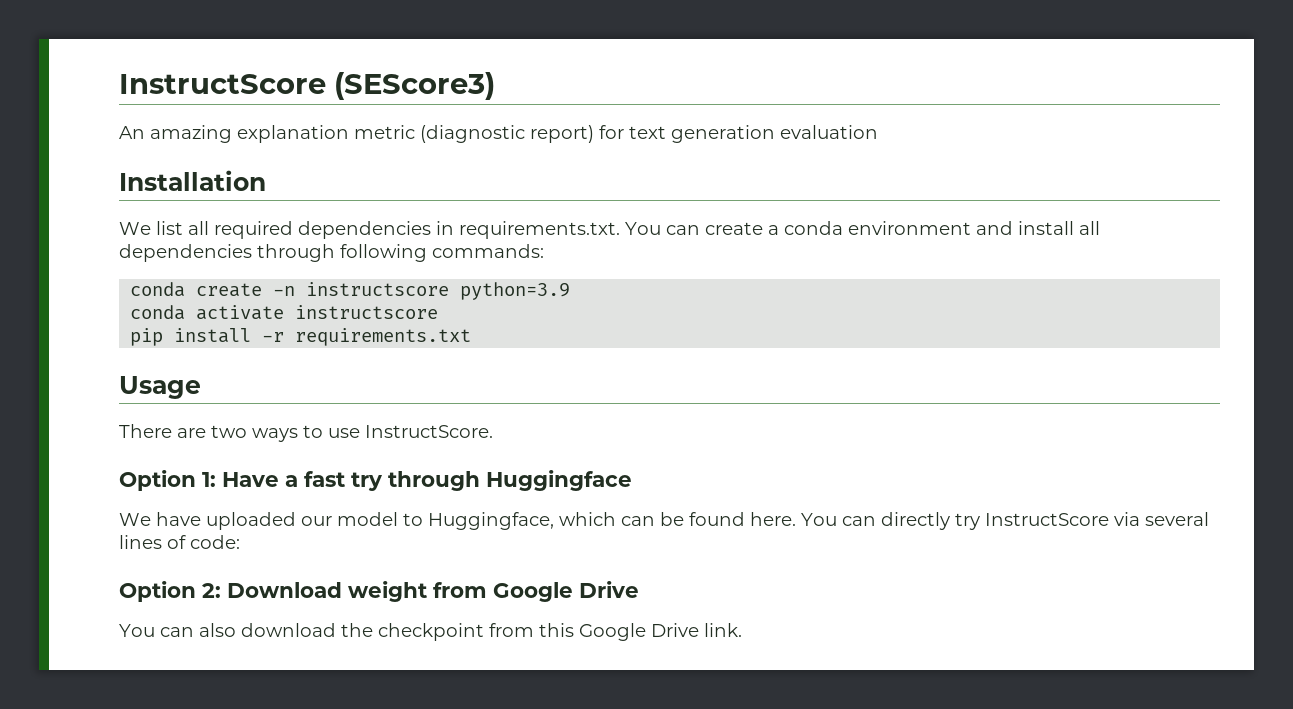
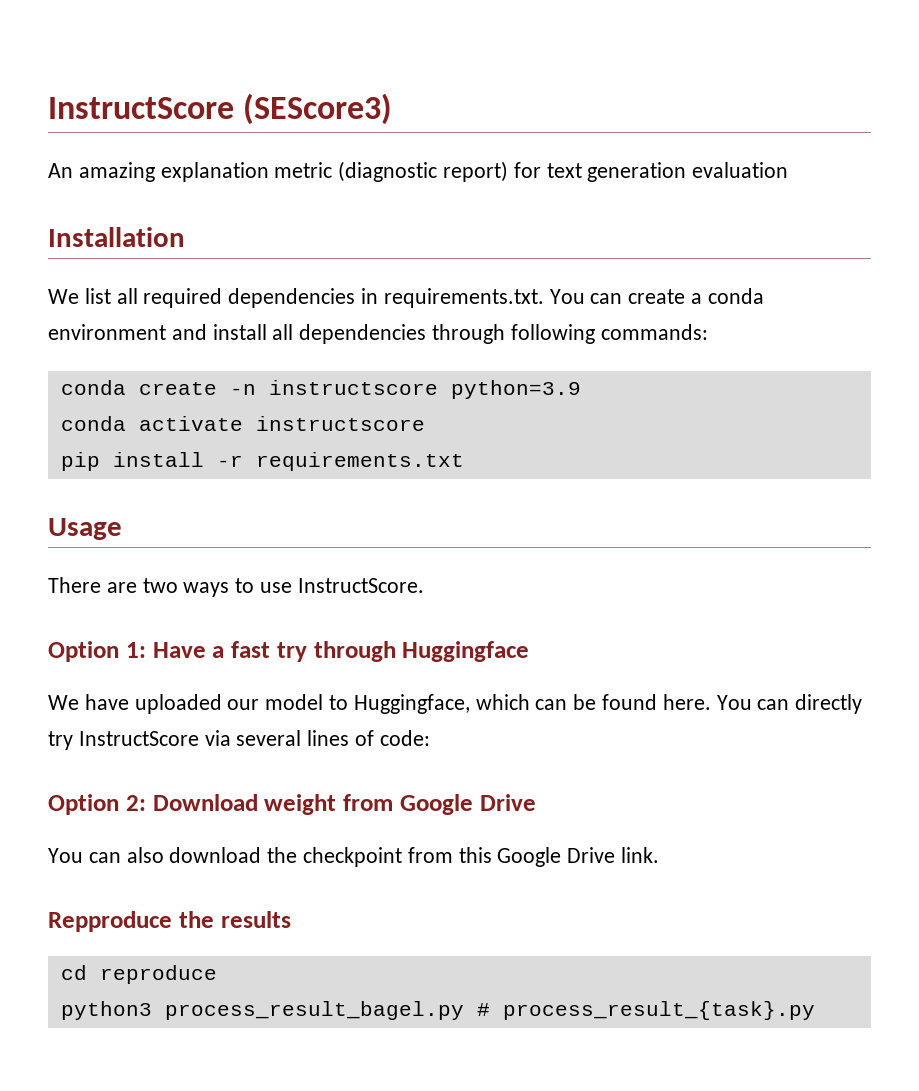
+ Repproduce the results
+ cd reproduce
+ python3 process_result_bagel.py # process_result_{task}.py

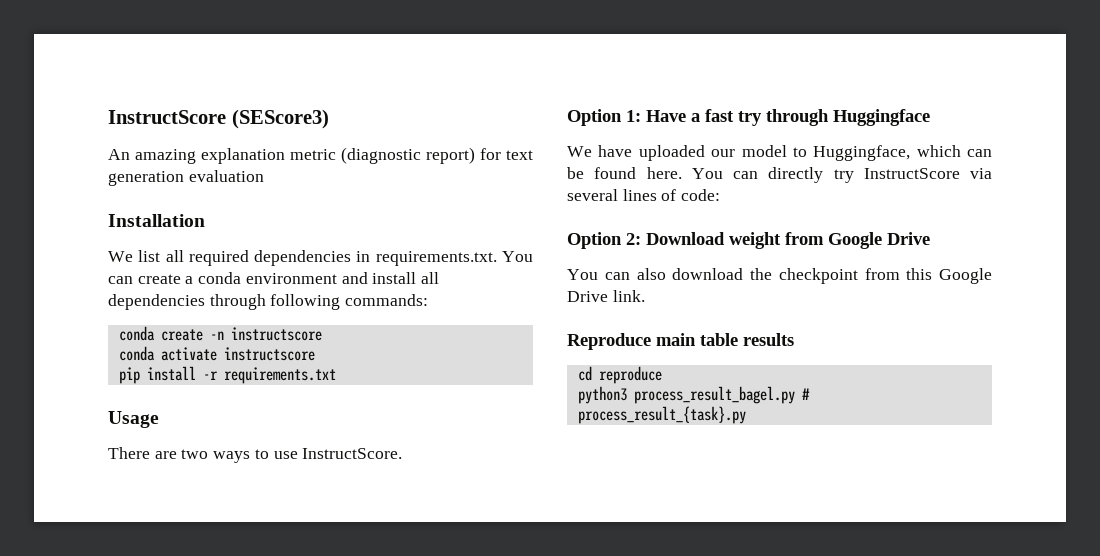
- conda create -n instructscore python=3.9
+ conda create -n instructscore
- Repproduce the results
+ Reproduce main table results

